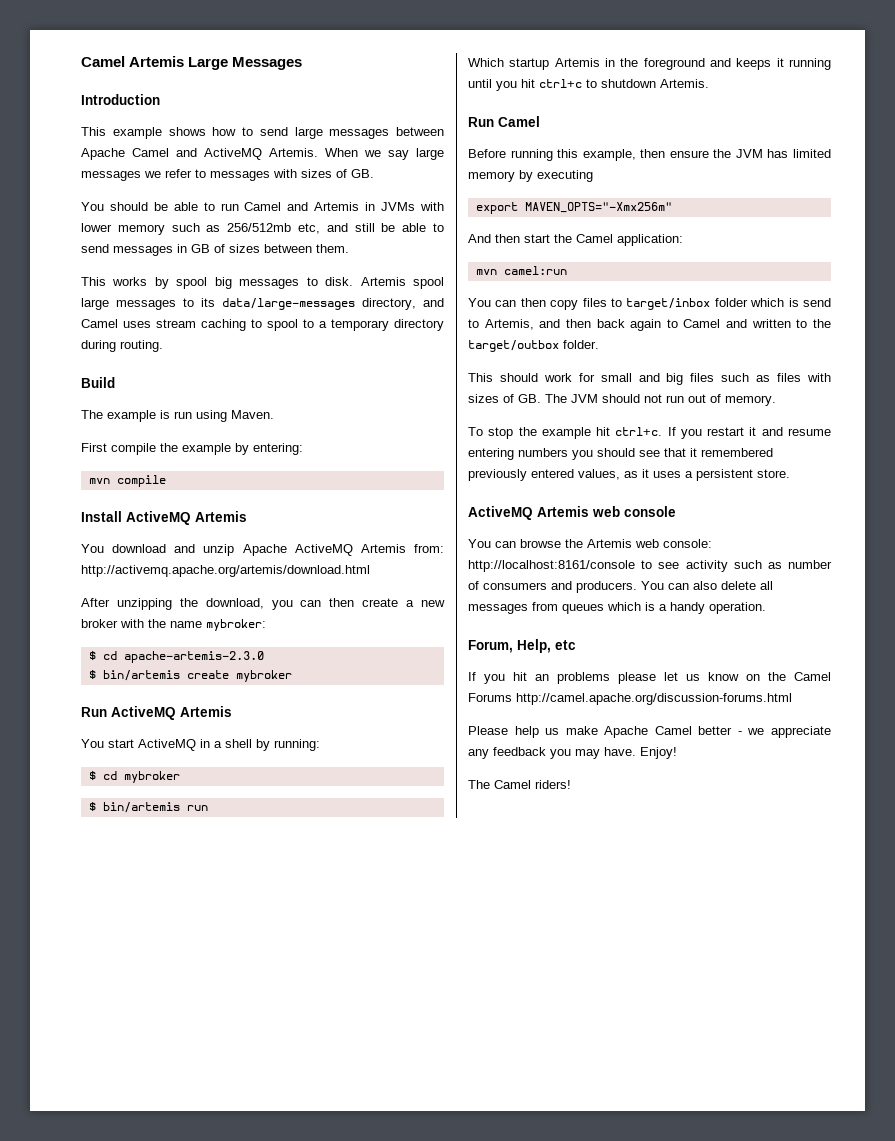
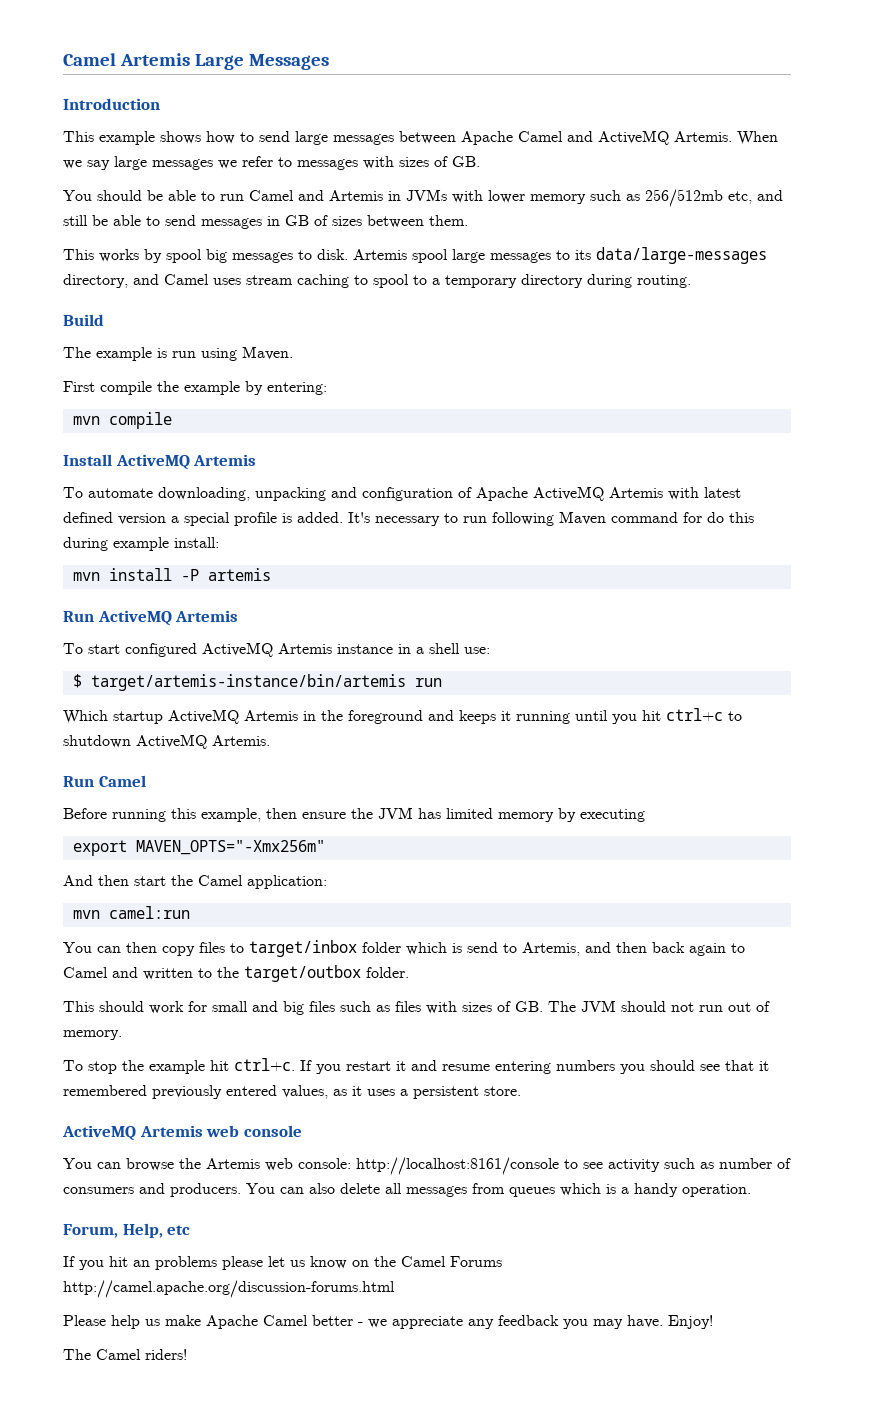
- You download and unzip Apache ActiveMQ Artemis from: http://activemq.apache.org/artemis/download.html
- After unzipping the download, you can then create a new broker with the name mybroker:
- $ cd apache-artemis-2.3.0
- $ bin/artemis create mybroker
+ To automate downloading, unpacking and configuration of Apache ActiveMQ Artemis with latest defined version a special profile is added. It's necessary to run following Maven command for do this during example install:
+ mvn install -P artemis
  Run ActiveMQ Artemis
- You start ActiveMQ in a shell by running:
- $ cd mybroker
- $ bin/artemis run
+ To start configured ActiveMQ Artemis instance in a shell use:
+ $ target/artemis-instance/bin/artemis run
- Which startup Artemis in the foreground and keeps it running until you hit ctrl+c to shutdown Artemis.
+ Which startup ActiveMQ Artemis in the foreground and keeps it running until you hit ctrl+c to shutdown ActiveMQ Artemis.

